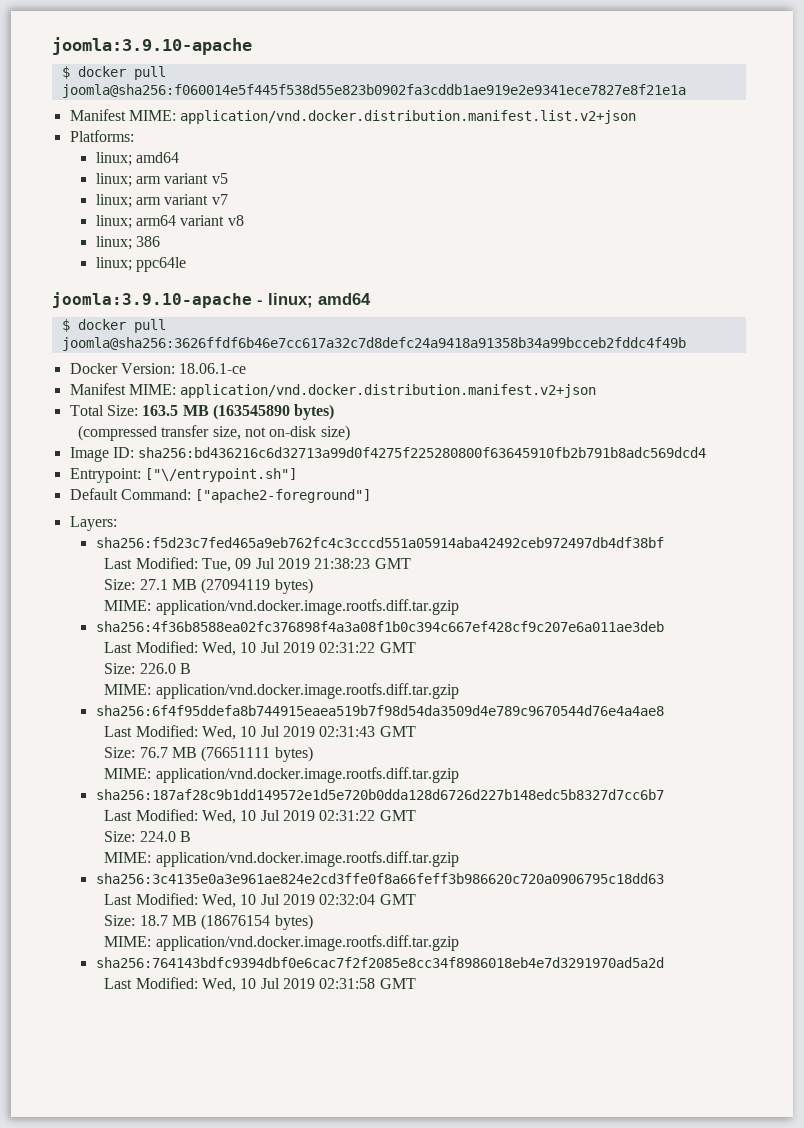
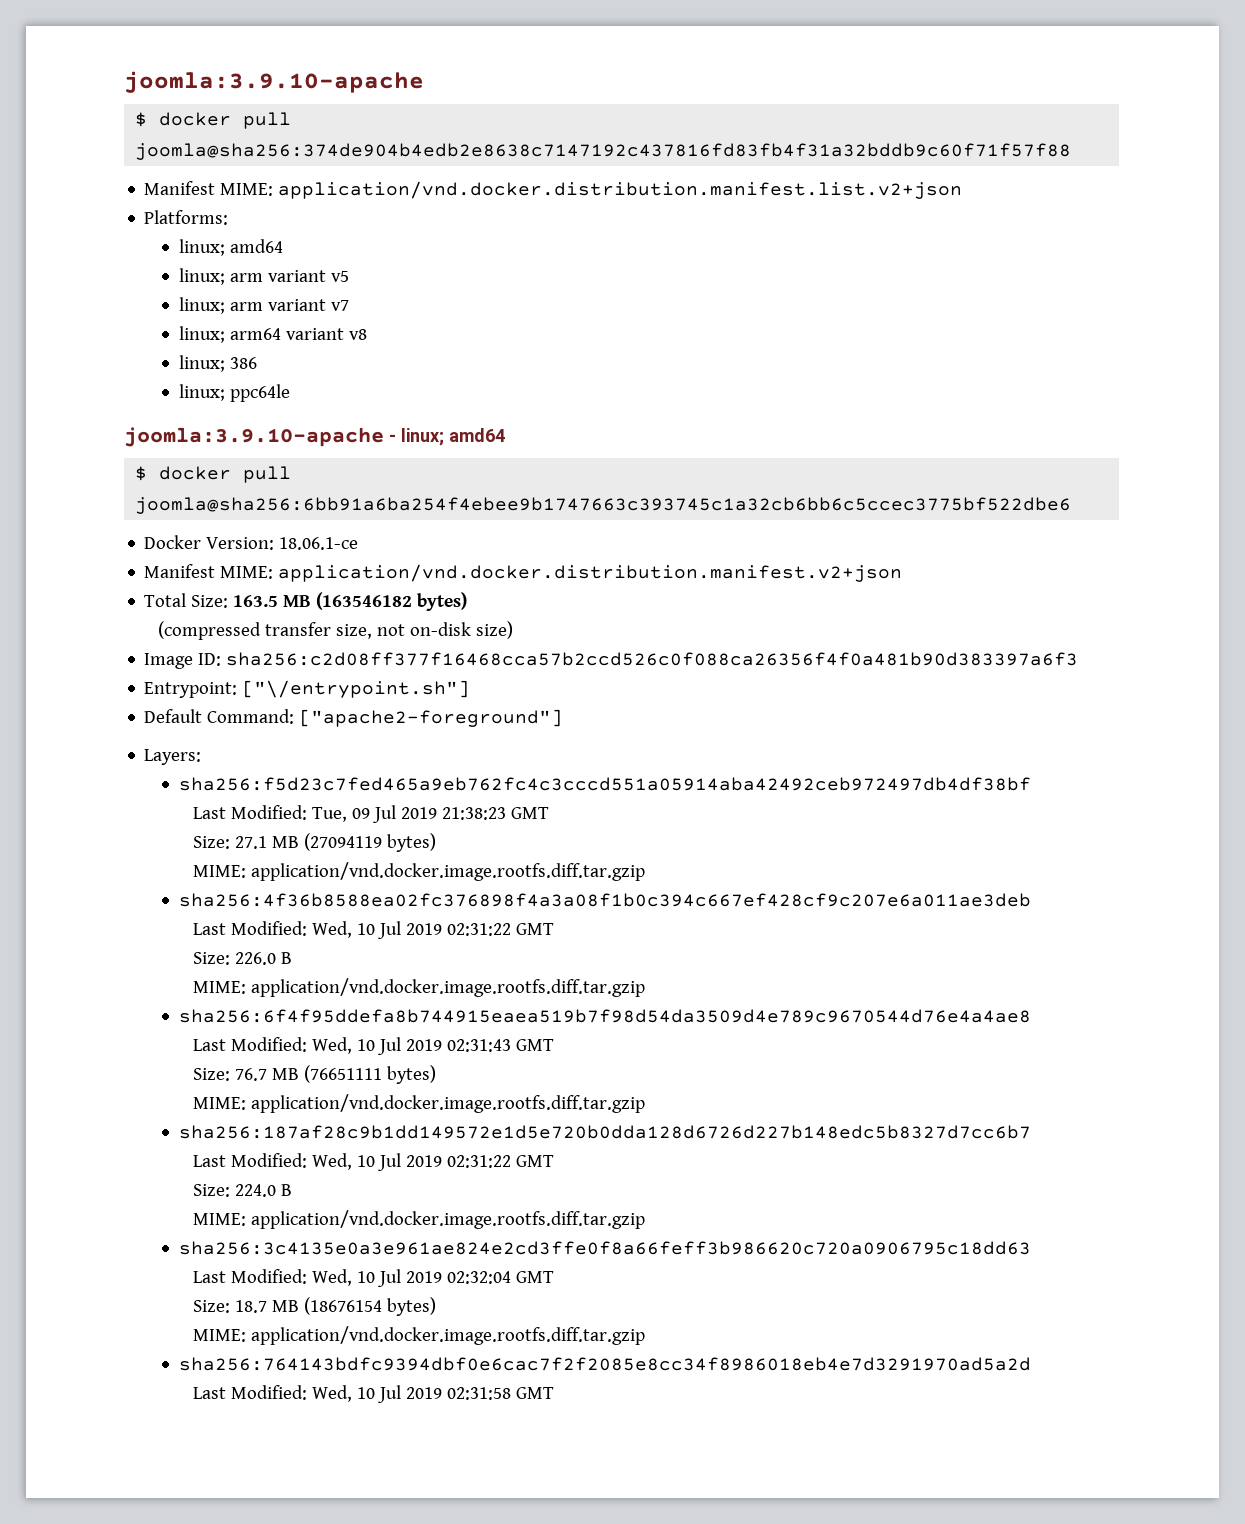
- $ docker pull joomla@sha256:f060014e5f445f538d55e823b0902fa3cddb1ae919e2e9341ece7827e8f21e1a
+ $ docker pull joomla@sha256:374de904b4edb2e8638c7147192c437816fd83fb4f31a32bddb9c60f71f57f88
- $ docker pull joomla@sha256:3626ffdf6b46e7cc617a32c7d8defc24a9418a91358b34a99bcceb2fddc4f49b
+ $ docker pull joomla@sha256:6bb91a6ba254f4ebee9b1747663c393745c1a32cb6bb6c5ccec3775bf522dbe6
- Total Size: 163.5 MB (163545890 bytes)
+ Total Size: 163.5 MB (163546182 bytes)
- Image ID: sha256:bd436216c6d32713a99d0f4275f225280800f63645910fb2b791b8adc569dcd4
+ Image ID: sha256:c2d08ff377f16468cca57b2ccd526c0f088ca26356f4f0a481b90d383397a6f3

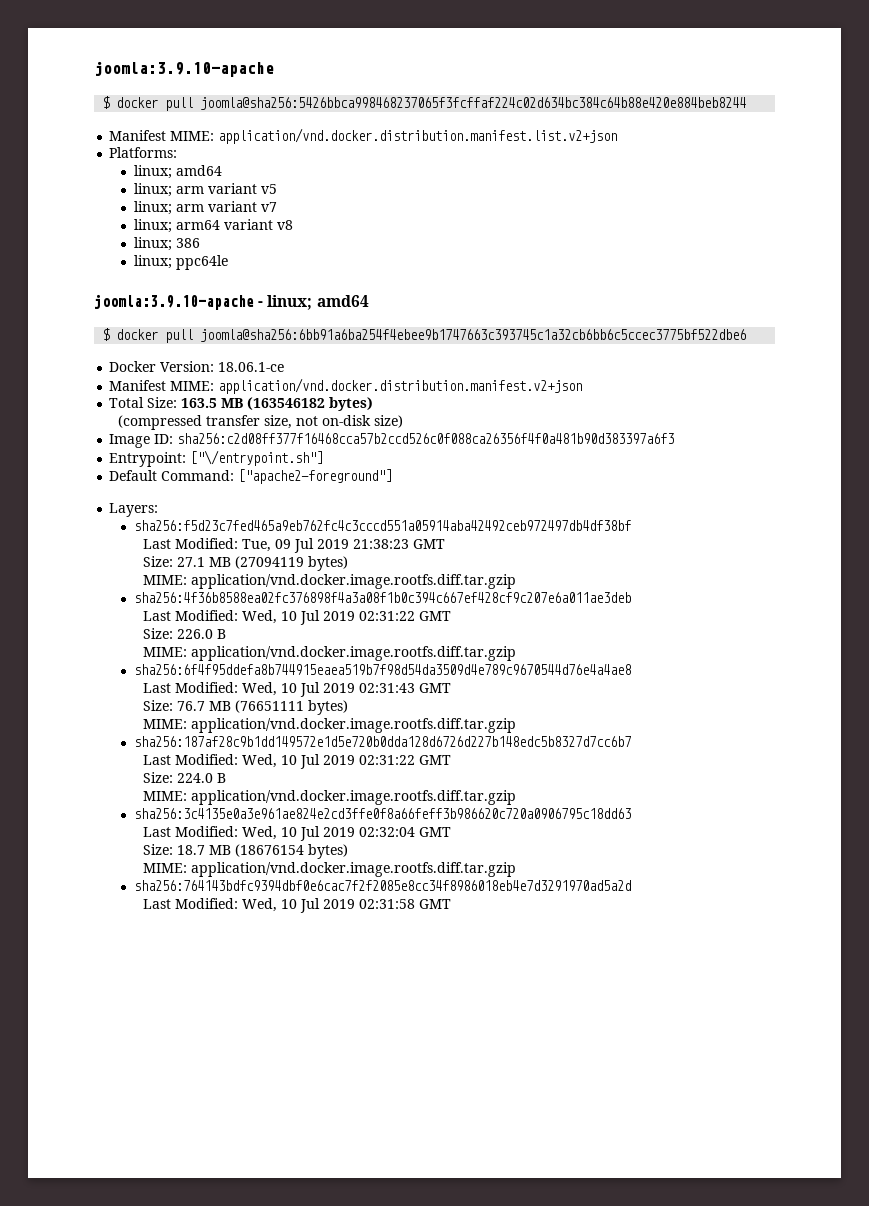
- $ docker pull joomla@sha256:374de904b4edb2e8638c7147192c437816fd83fb4f31a32bddb9c60f71f57f88
+ $ docker pull joomla@sha256:5426bbca998468237065f3fcffaf224c02d634bc384c64b88e420e884beb8244

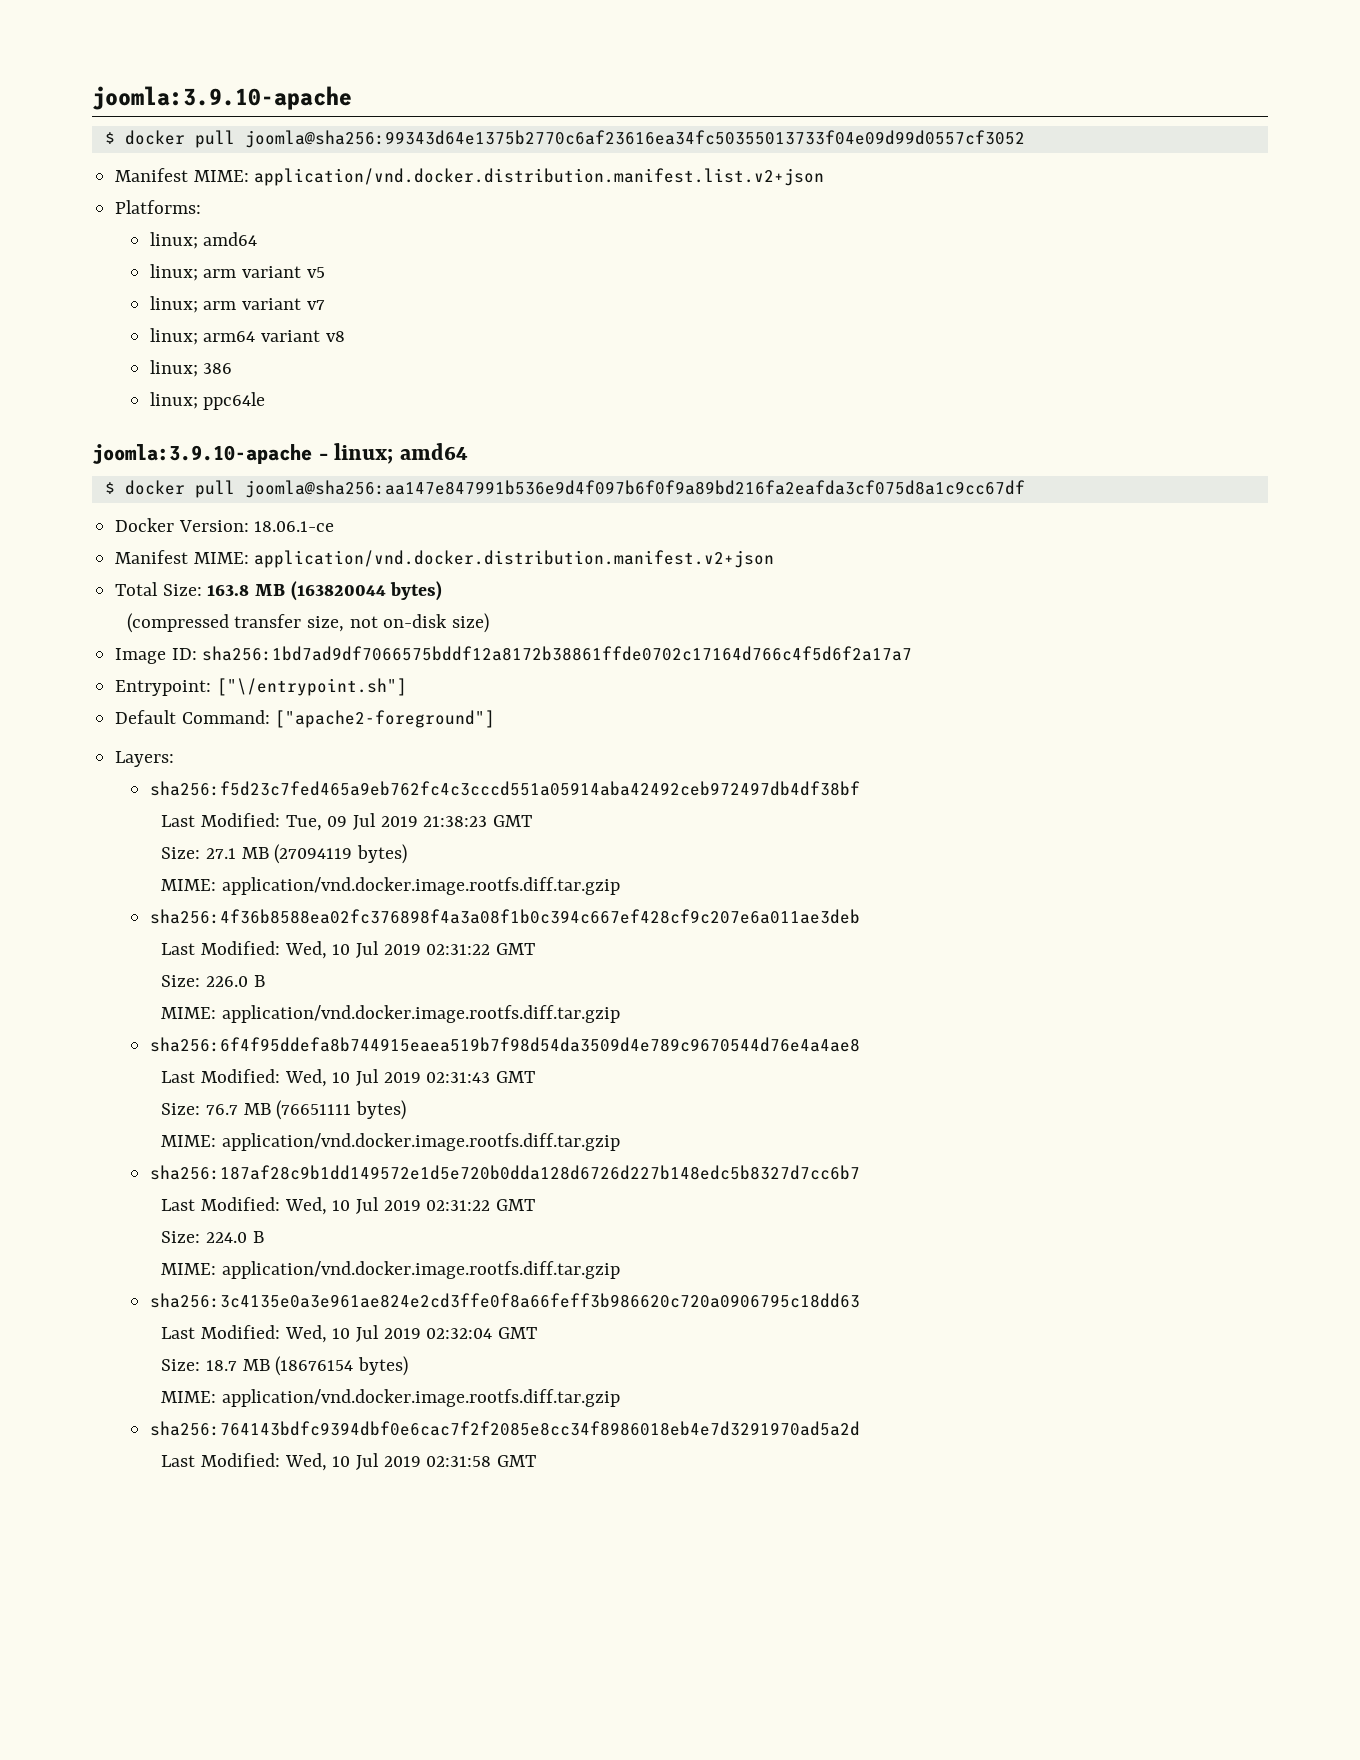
- $ docker pull joomla@sha256:5426bbca998468237065f3fcffaf224c02d634bc384c64b88e420e884beb8244
+ $ docker pull joomla@sha256:99343d64e1375b2770c6af23616ea34fc50355013733f04e09d99d0557cf3052
- $ docker pull joomla@sha256:6bb91a6ba254f4ebee9b1747663c393745c1a32cb6bb6c5ccec3775bf522dbe6
+ $ docker pull joomla@sha256:aa147e847991b536e9d4f097b6f0f9a89bd216fa2eafda3cf075d8a1c9cc67df
- Total Size: 163.5 MB (163546182 bytes)
+ Total Size: 163.8 MB (163820044 bytes)
- Image ID: sha256:c2d08ff377f16468cca57b2ccd526c0f088ca26356f4f0a481b90d383397a6f3
+ Image ID: sha256:1bd7ad9df7066575bddf12a8172b38861ffde0702c17164d766c4f5d6f2a17a7

